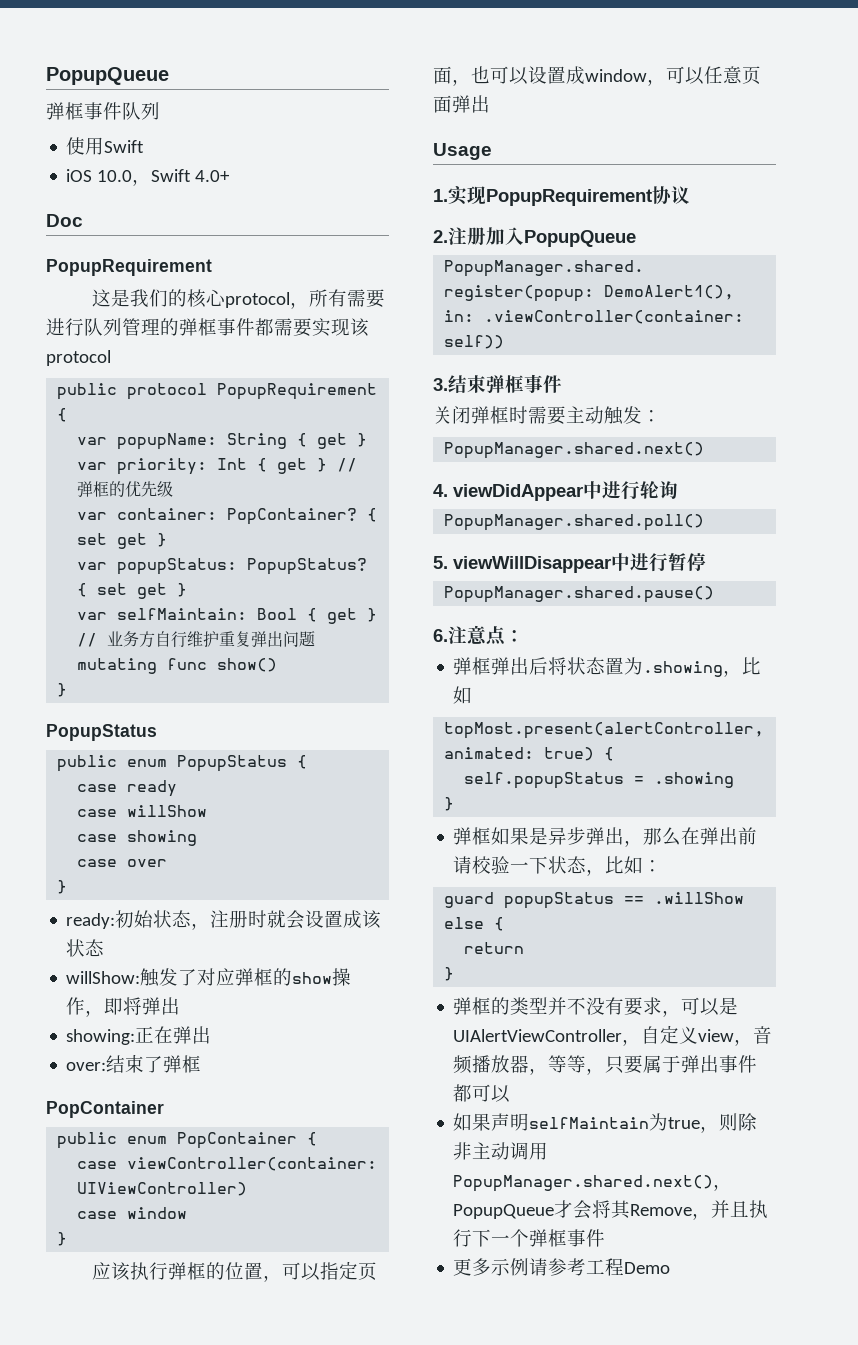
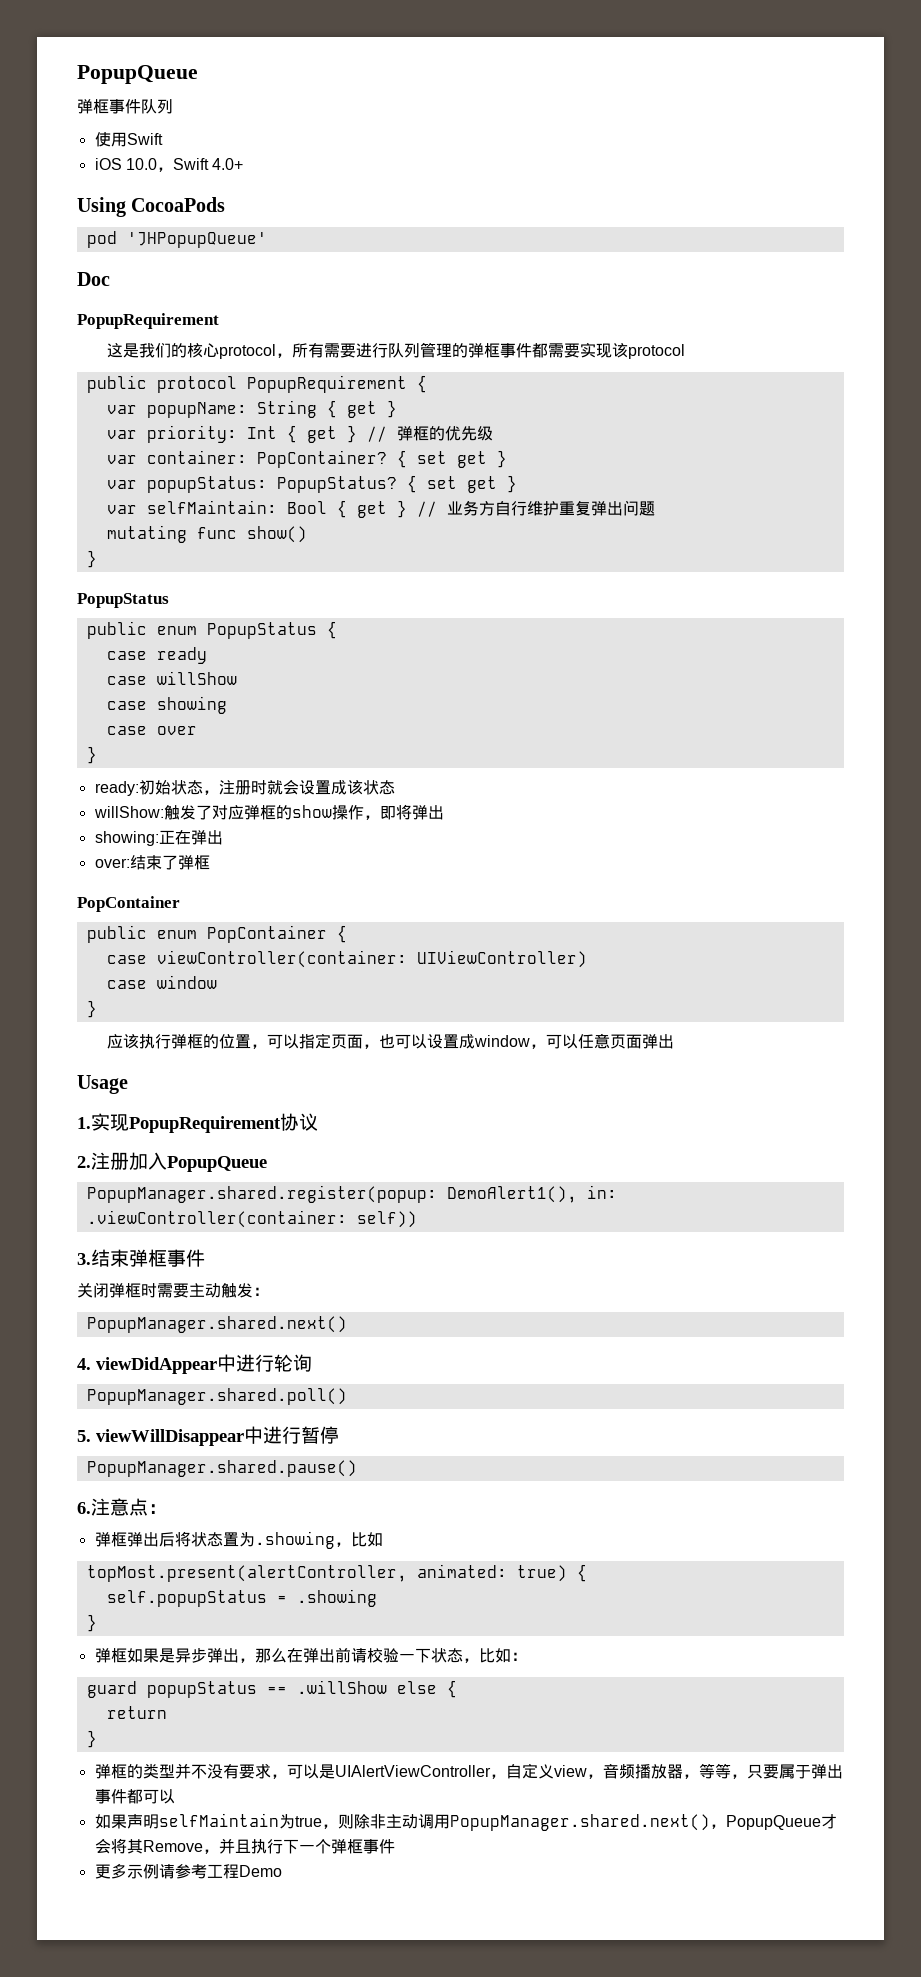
+ Using CocoaPods
+ pod 'JHPopupQueue'

